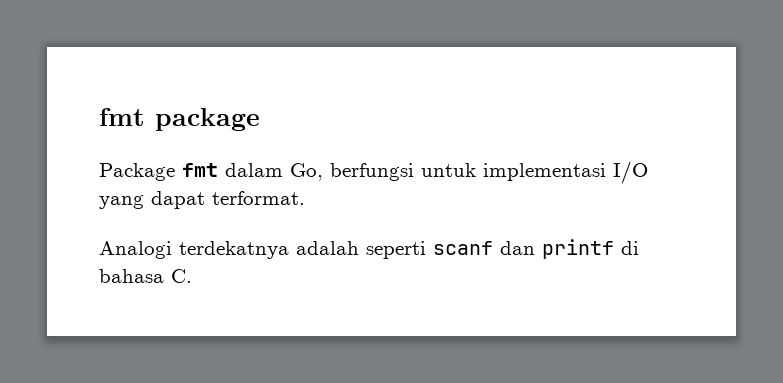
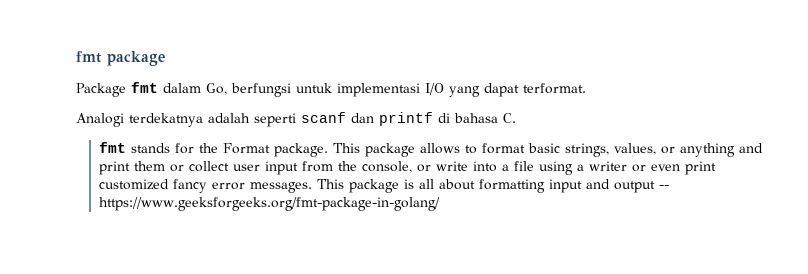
+ fmt stands for the Format package. This package allows to format basic strings, values, or anything and print them or collect user input from the console, or write into a file using a writer or even print customized fancy error messages. This package is all about formatting input and output -- https://www.geeksforgeeks.org/fmt-package-in-golang/

